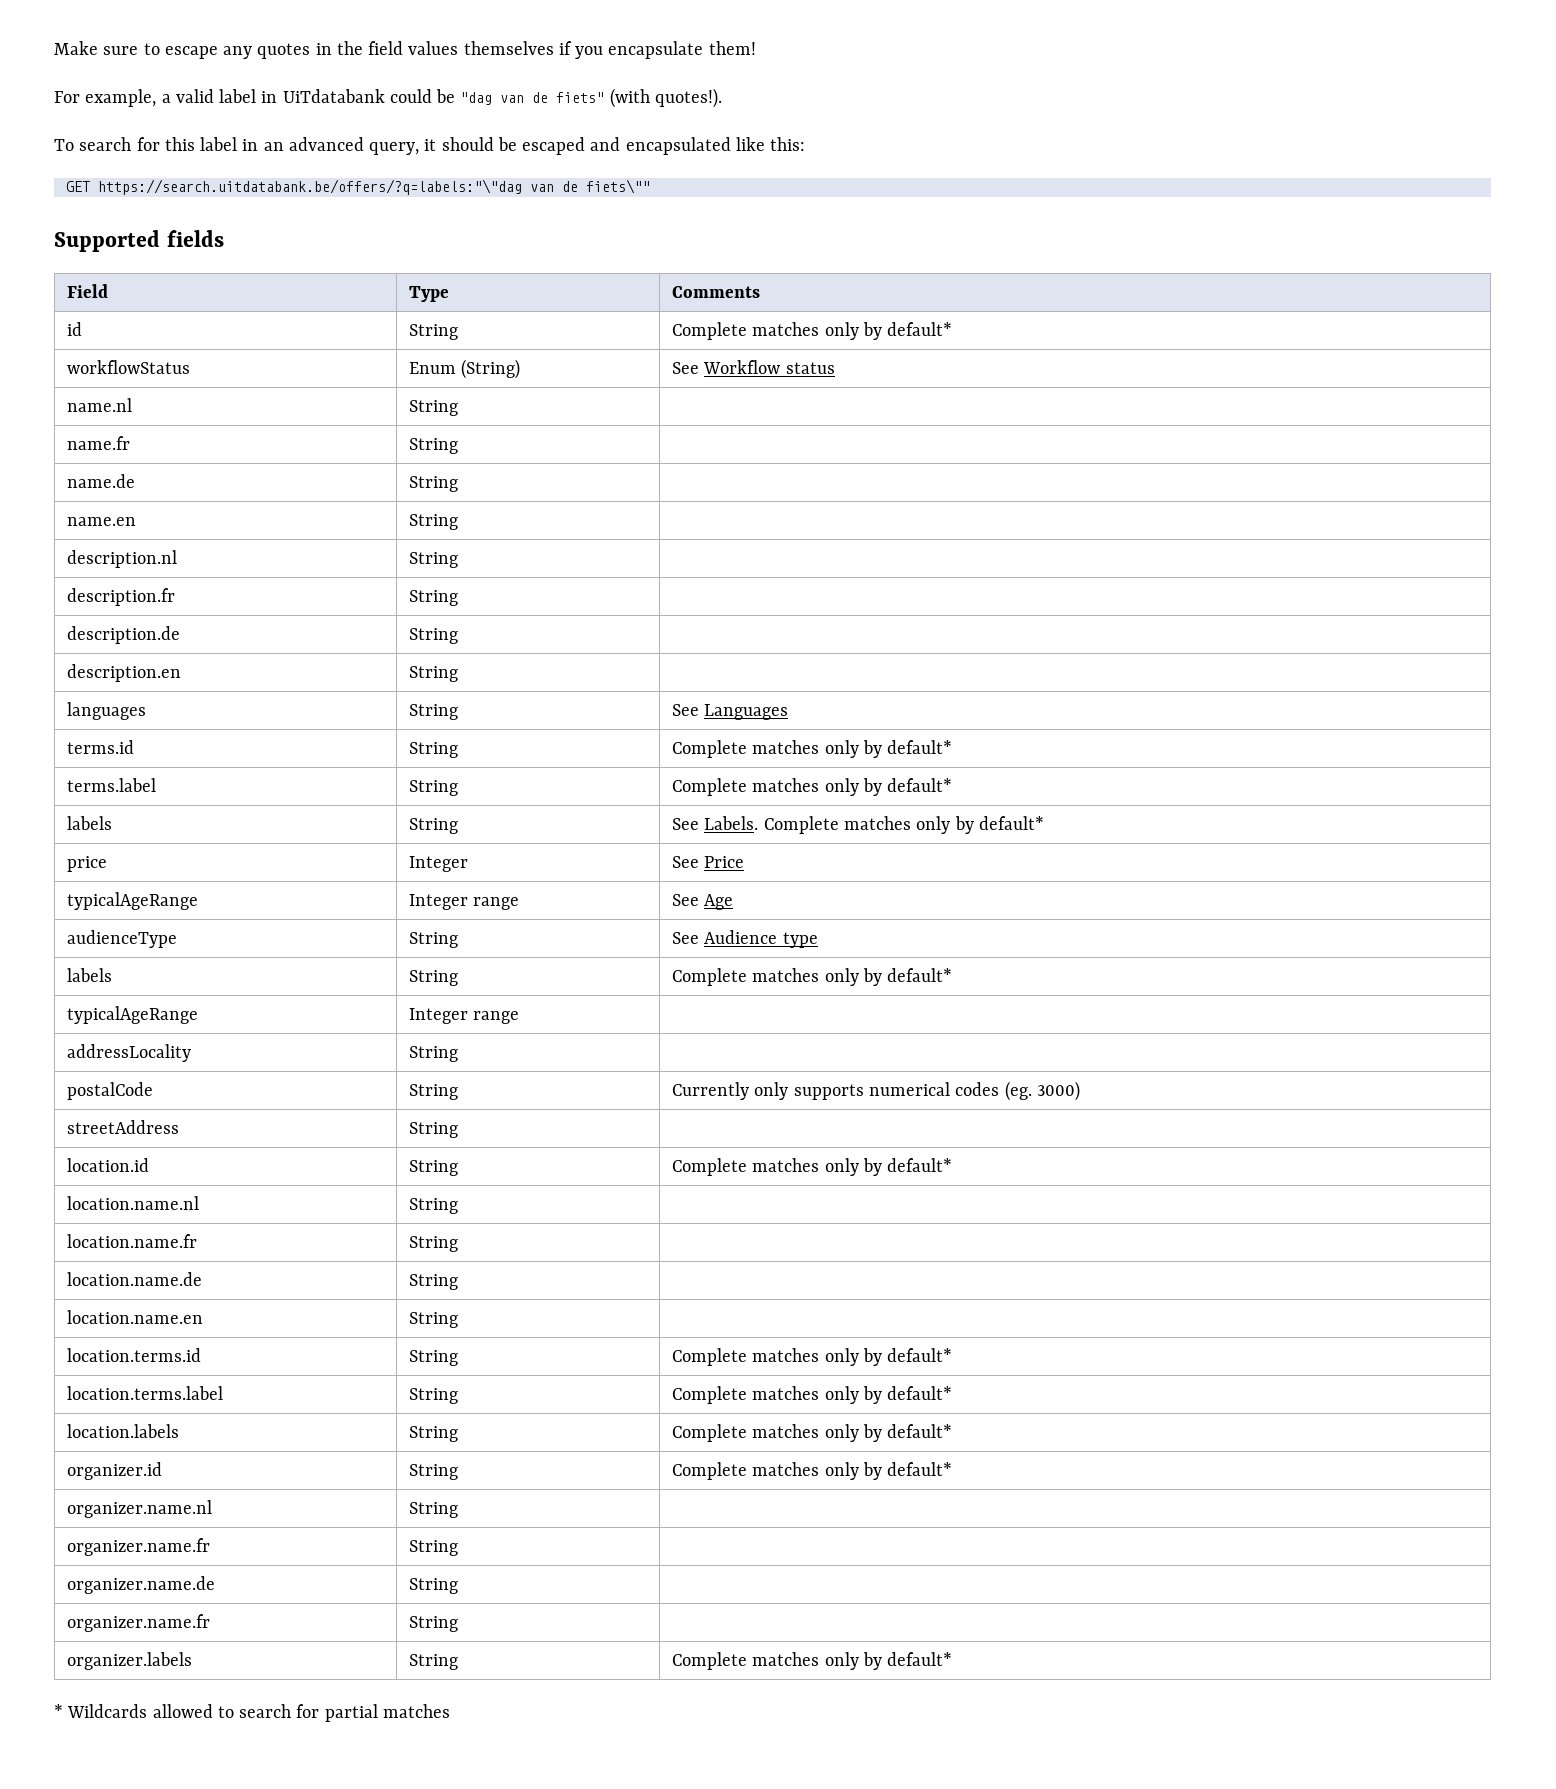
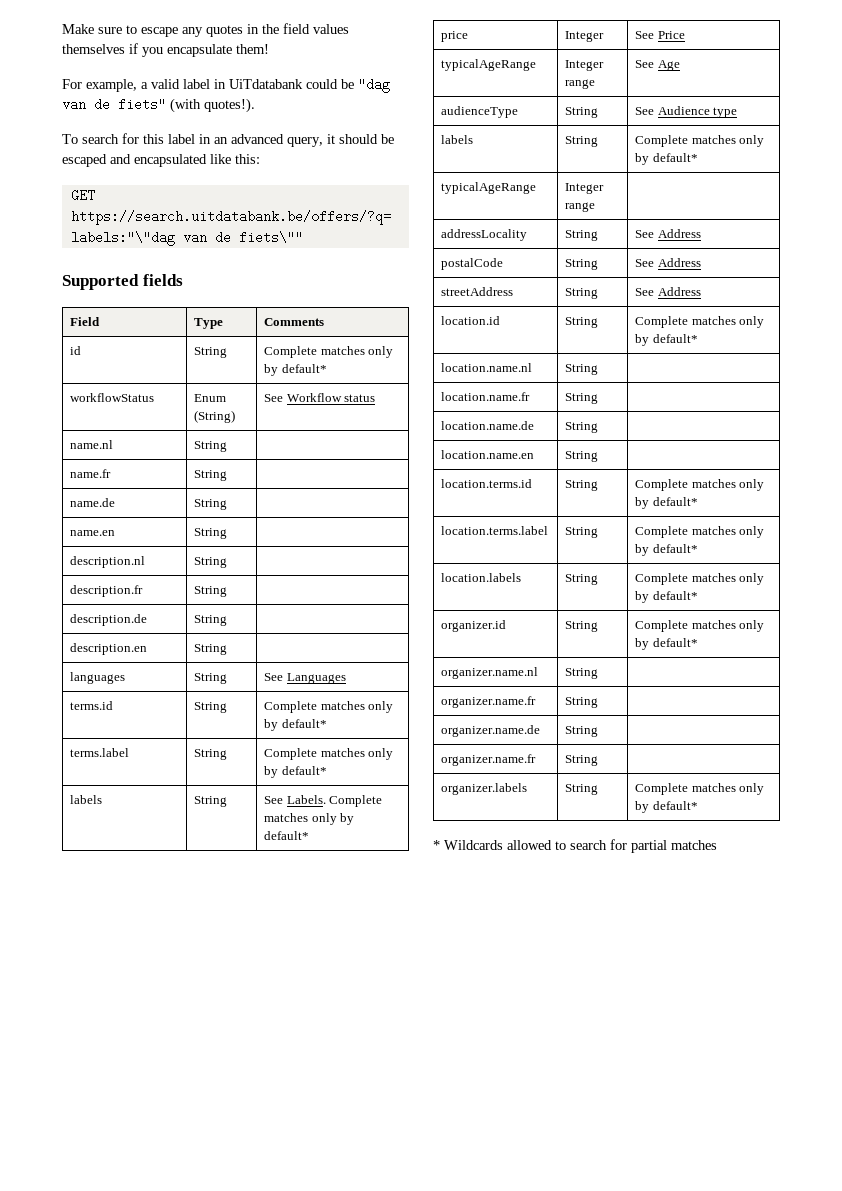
- addressLocality | String |
+ addressLocality | String | See Address
- postalCode | String | Currently only supports numerical codes (eg. 3000)
+ postalCode | String | See Address
- streetAddress | String |
+ streetAddress | String | See Address

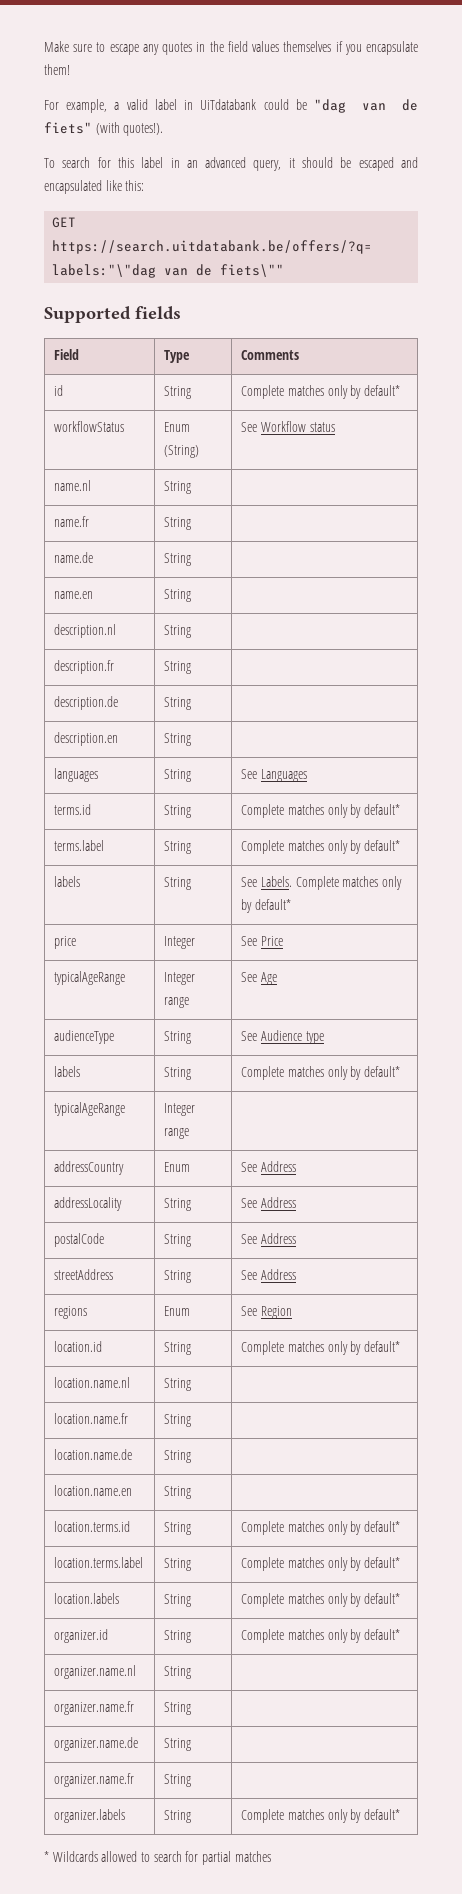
+ addressCountry | Enum | See Address
+ regions | Enum | See Region

